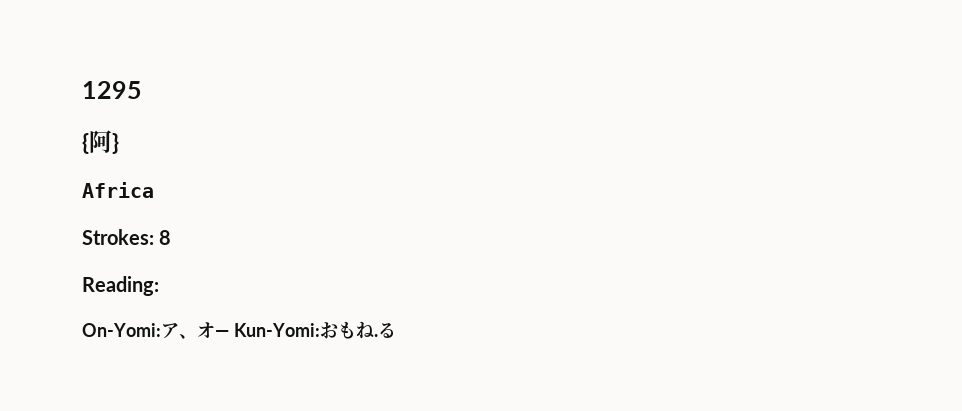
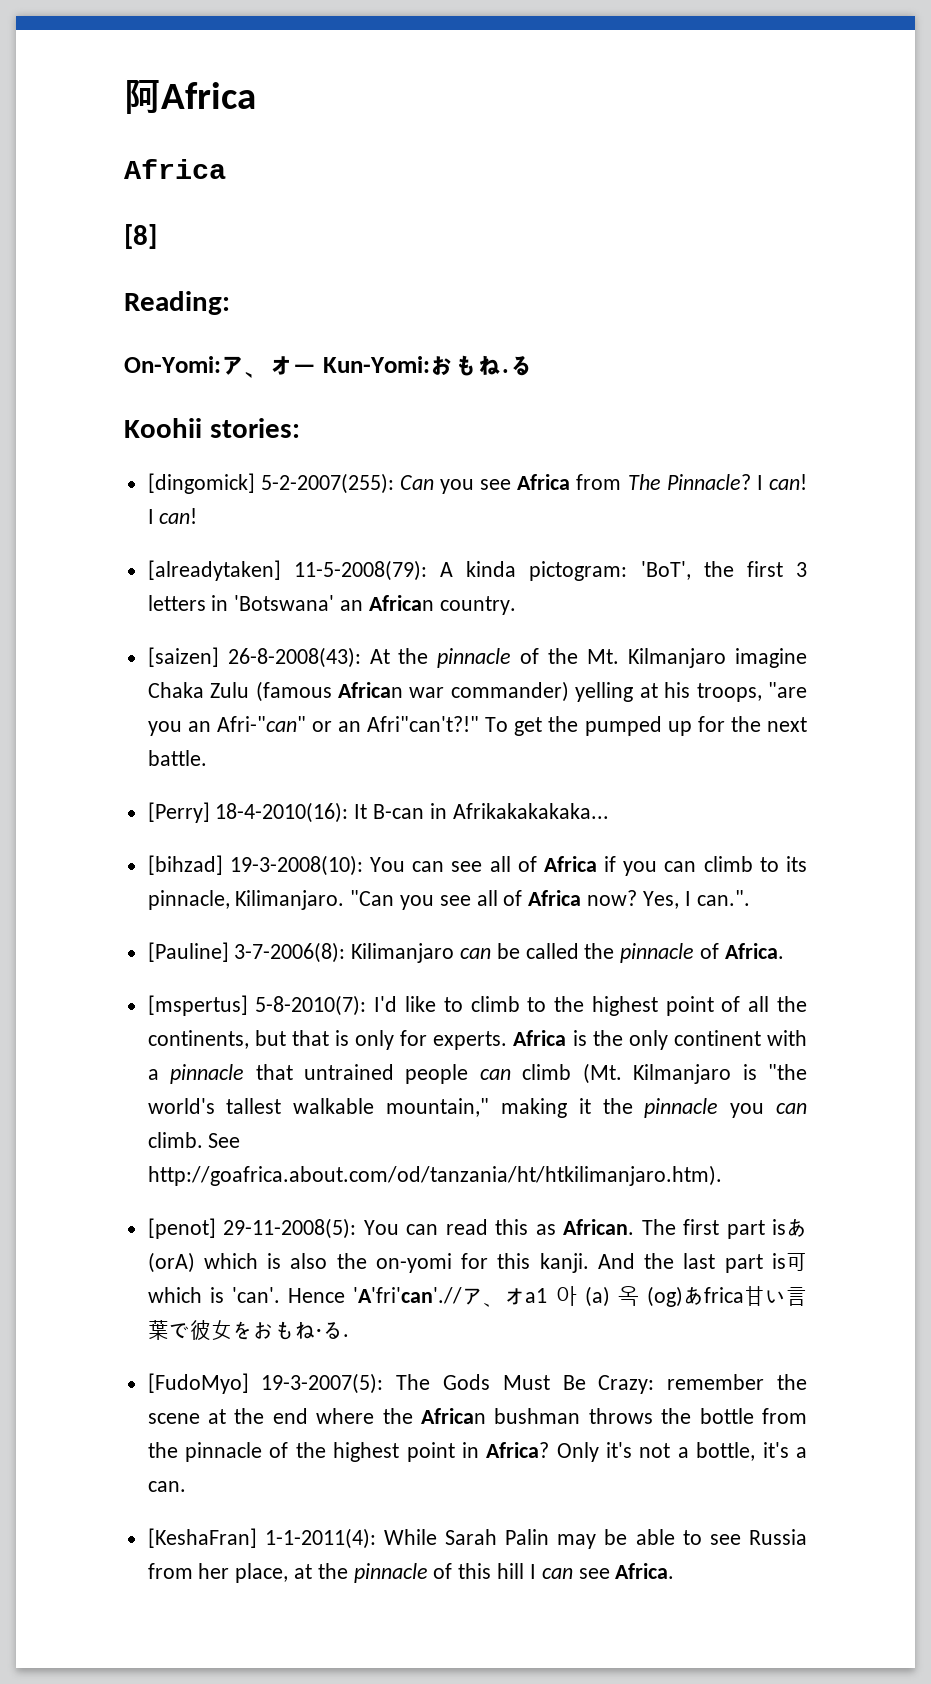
- 1295
- {阿}
+ 阿Africa
  Africa
- Strokes: 8
+ [8]
+ Koohii stories:
+ [dingomick] 5-2-2007(255): Can you see Africa from The Pinnacle? I can! I can!
+ [alreadytaken] 11-5-2008(79): A kinda pictogram: 'BoT', the first 3 letters in 'Botswana' an African country.
+ [saizen] 26-8-2008(43): At the pinnacle of the Mt. Kilmanjaro imagine Chaka Zulu (famous African war commander) yelling at his troops, "are you an Afri-"can" or an Afri"can't?!" To get the pumped up for the next battle.
+ [Perry] 18-4-2010(16): It B-can in Afrikakakakaka...
+ [bihzad] 19-3-2008(10): You can see all of Africa if you can climb to its pinnacle, Kilimanjaro. "Can you see all of Africa now? Yes, I can.".
+ [Pauline] 3-7-2006(8): Kilimanjaro can be called the pinnacle of Africa.
+ [mspertus] 5-8-2010(7): I'd like to climb to the highest point of all the continents, but that is only for experts. Africa is the only continent with a pinnacle that untrained people can climb (Mt. Kilmanjaro is "the world's tallest walkable mountain," making it the pinnacle you can climb. See http://goafrica.about.com/od/tanzania/ht/htkilimanjaro.htm).
+ [penot] 29-11-2008(5): You can read this as African. The first part isあ(orA) which is also the on-yomi for this kanji. And the last part is可which is 'can'. Hence 'A'fri'can'.//ア、オa1 아 (a) 옥 (og)あfrica甘い言葉で彼女をおもね·る.
+ [FudoMyo] 19-3-2007(5): The Gods Must Be Crazy: remember the scene at the end where the African bushman throws the bottle from the pinnacle of the highest point in Africa? Only it's not a bottle, it's a can.
+ [KeshaFran] 1-1-2011(4): While Sarah Palin may be able to see Russia from her place, at the pinnacle of this hill I can see Africa.

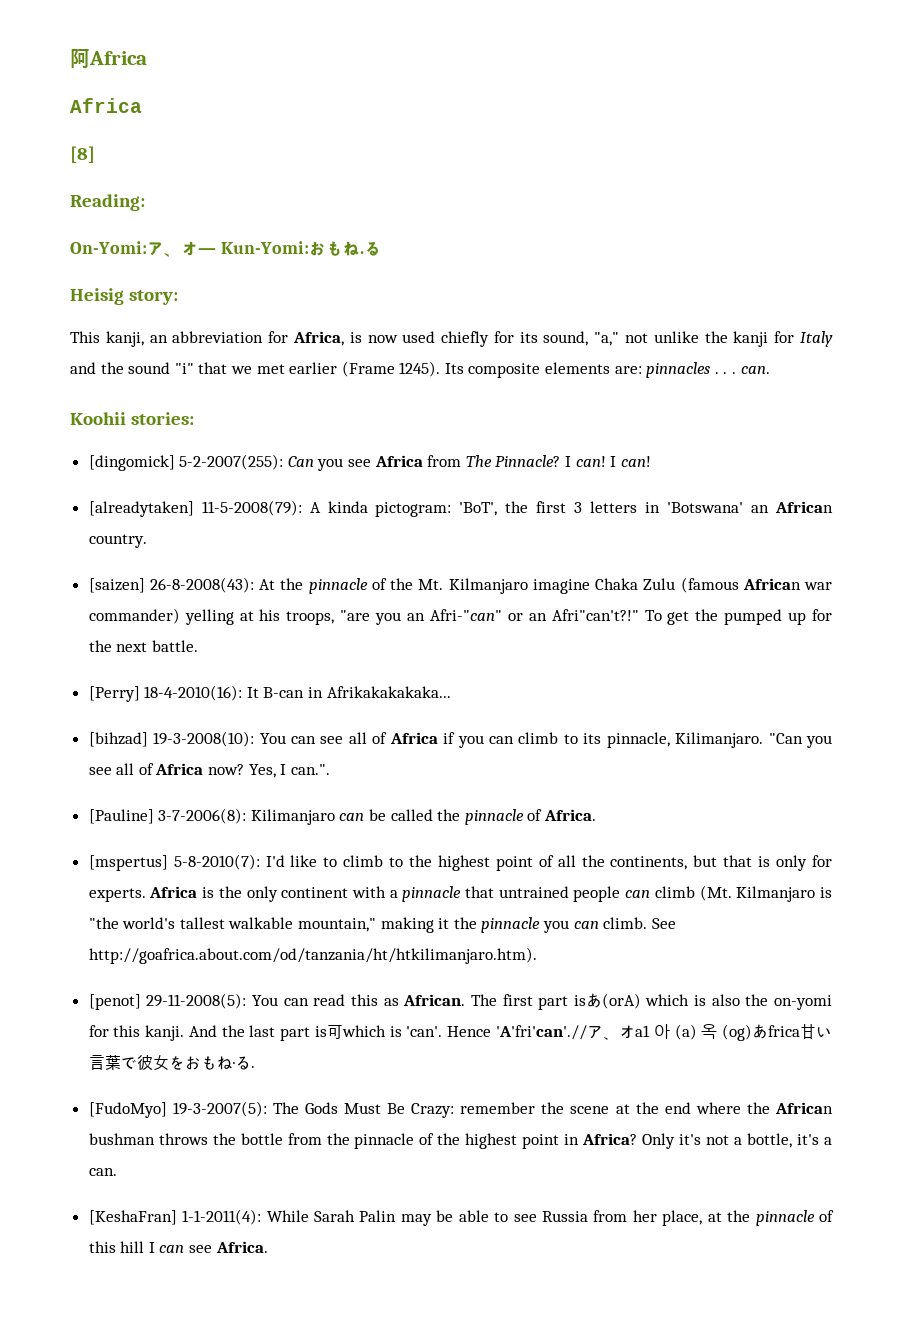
+ Heisig story:
+ This kanji, an abbreviation for Africa, is now used chiefly for its sound, "a," not unlike the kanji for Italy and the sound "i" that we met earlier (Frame 1245). Its composite elements are: pinnacles . . . can.

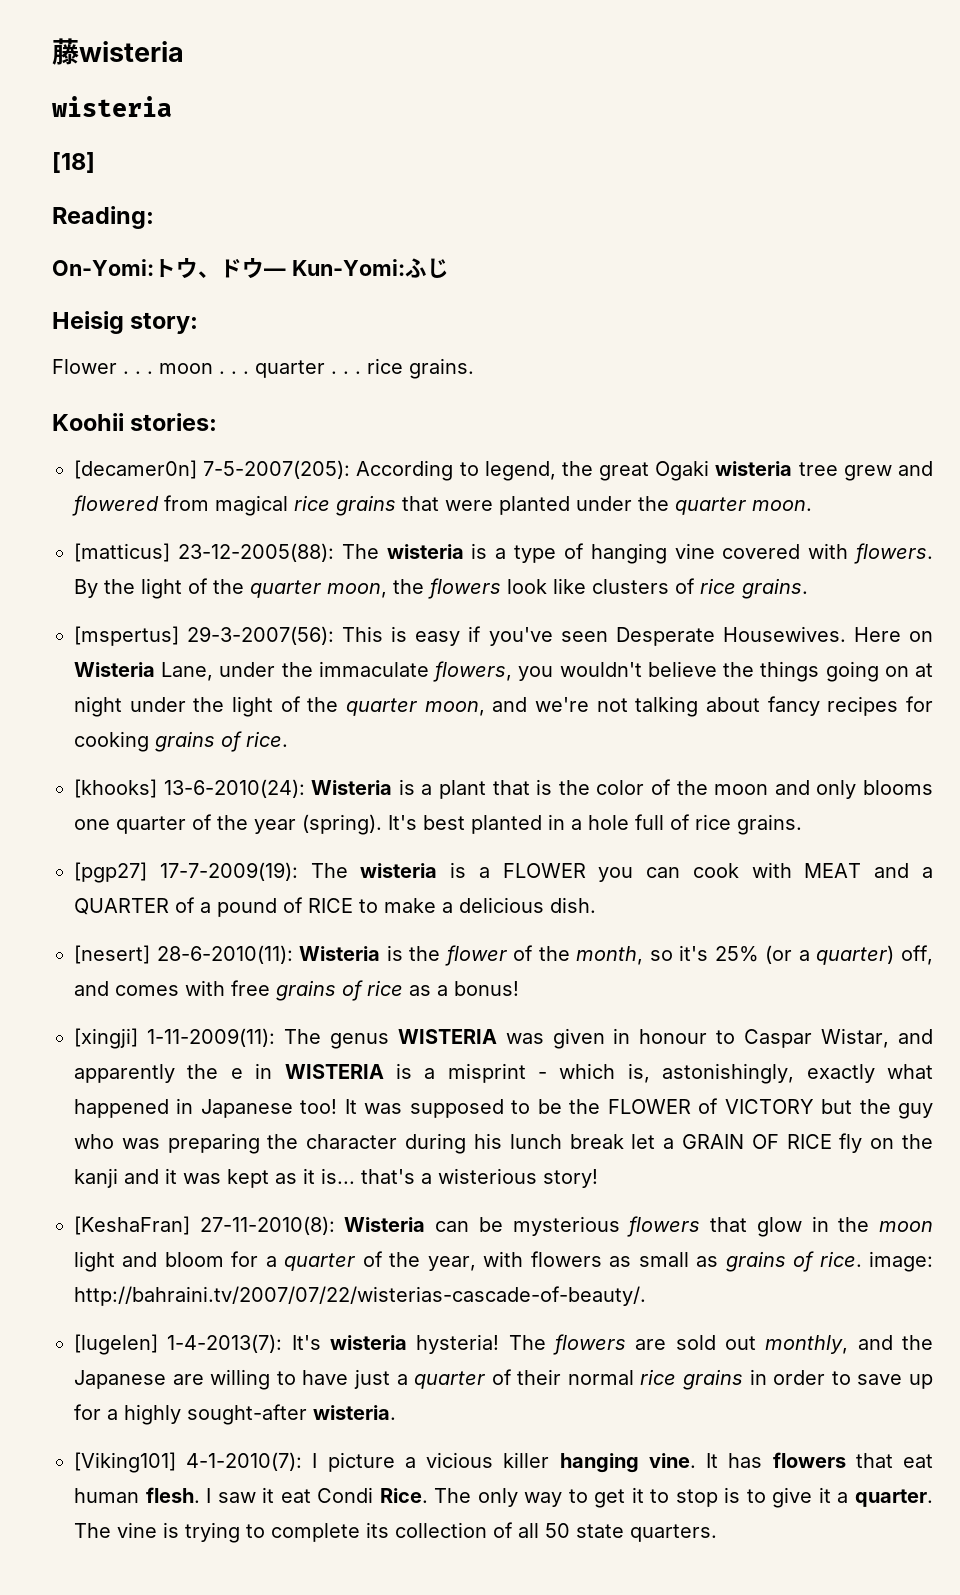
- 阿Africa
- Africa
- [8]
+ 藤wisteria
+ wisteria
+ [18]
- On-Yomi:ア、オ— Kun-Yomi:おもね.る
+ On-Yomi:トウ、ドウ— Kun-Yomi:ふじ
  Heisig story:
- This kanji, an abbreviation for Africa, is now used chiefly for its sound, "a," not unlike the kanji for Italy and the sound "i" that we met earlier (Frame 1245). Its composite elements are: pinnacles . . . can.
+ Flower . . . moon . . . quarter . . . rice grains.
  Koohii stories:
- [dingomick] 5-2-2007(255): Can you see Africa from The Pinnacle? I can! I can!
- [alreadytaken] 11-5-2008(79): A kinda pictogram: 'BoT', the first 3 letters in 'Botswana' an African country.
- [saizen] 26-8-2008(43): At the pinnacle of the Mt. Kilmanjaro imagine Chaka Zulu (famous African war commander) yelling at his troops, "are you an Afri-"can" or an Afri"can't?!" To get the pumped up for the next battle.
- [Perry] 18-4-2010(16): It B-can in Afrikakakakaka...
- [bihzad] 19-3-2008(10): You can see all of Africa if you can climb to its pinnacle, Kilimanjaro. "Can you see all of Africa now? Yes, I can.".
- [Pauline] 3-7-2006(8): Kilimanjaro can be called the pinnacle of Africa.
- [mspertus] 5-8-2010(7): I'd like to climb to the highest point of all the continents, but that is only for experts. Africa is the only continent with a pinnacle that untrained people can climb (Mt. Kilmanjaro is "the world's tallest walkable mountain," making it the pinnacle you can climb. See http://goafrica.about.com/od/tanzania/ht/htkilimanjaro.htm).
- [penot] 29-11-2008(5): You can read this as African. The first part isあ(orA) which is also the on-yomi for this kanji. And the last part is可which is 'can'. Hence 'A'fri'can'.//ア、オa1 아 (a) 옥 (og)あfrica甘い言葉で彼女をおもね·る.
- [FudoMyo] 19-3-2007(5): The Gods Must Be Crazy: remember the scene at the end where the African bushman throws the bottle from the pinnacle of the highest point in Africa? Only it's not a bottle, it's a can.
- [KeshaFran] 1-1-2011(4): While Sarah Palin may be able to see Russia from her place, at the pinnacle of this hill I can see Africa.
+ [decamer0n] 7-5-2007(205): According to legend, the great Ogaki wisteria tree grew and flowered from magical rice grains that were planted under the quarter moon.
+ [matticus] 23-12-2005(88): The wisteria is a type of hanging vine covered with flowers. By the light of the quarter moon, the flowers look like clusters of rice grains.
+ [mspertus] 29-3-2007(56): This is easy if you've seen Desperate Housewives. Here on Wisteria Lane, under the immaculate flowers, you wouldn't believe the things going on at night under the light of the quarter moon, and we're not talking about fancy recipes for cooking grains of rice.
+ [khooks] 13-6-2010(24): Wisteria is a plant that is the color of the moon and only blooms one quarter of the year (spring). It's best planted in a hole full of rice grains.
+ [pgp27] 17-7-2009(19): The wisteria is a FLOWER you can cook with MEAT and a QUARTER of a pound of RICE to make a delicious dish.
+ [nesert] 28-6-2010(11): Wisteria is the flower of the month, so it's 25% (or a quarter) off, and comes with free grains of rice as a bonus!
+ [xingji] 1-11-2009(11): The genus WISTERIA was given in honour to Caspar Wistar, and apparently the e in WISTERIA is a misprint - which is, astonishingly, exactly what happened in Japanese too! It was supposed to be the FLOWER of VICTORY but the guy who was preparing the character during his lunch break let a GRAIN OF RICE fly on the kanji and it was kept as it is... that's a wisterious story!
+ [KeshaFran] 27-11-2010(8): Wisteria can be mysterious flowers that glow in the moon light and bloom for a quarter of the year, with flowers as small as grains of rice. image: http://bahraini.tv/2007/07/22/wisterias-cascade-of-beauty/.
+ [lugelen] 1-4-2013(7): It's wisteria hysteria! The flowers are sold out monthly, and the Japanese are willing to have just a quarter of their normal rice grains in order to save up for a highly sought-after wisteria.
+ [Viking101] 4-1-2010(7): I picture a vicious killer hanging vine. It has flowers that eat human flesh. I saw it eat Condi Rice. The only way to get it to stop is to give it a quarter. The vine is trying to complete its collection of all 50 state quarters.

